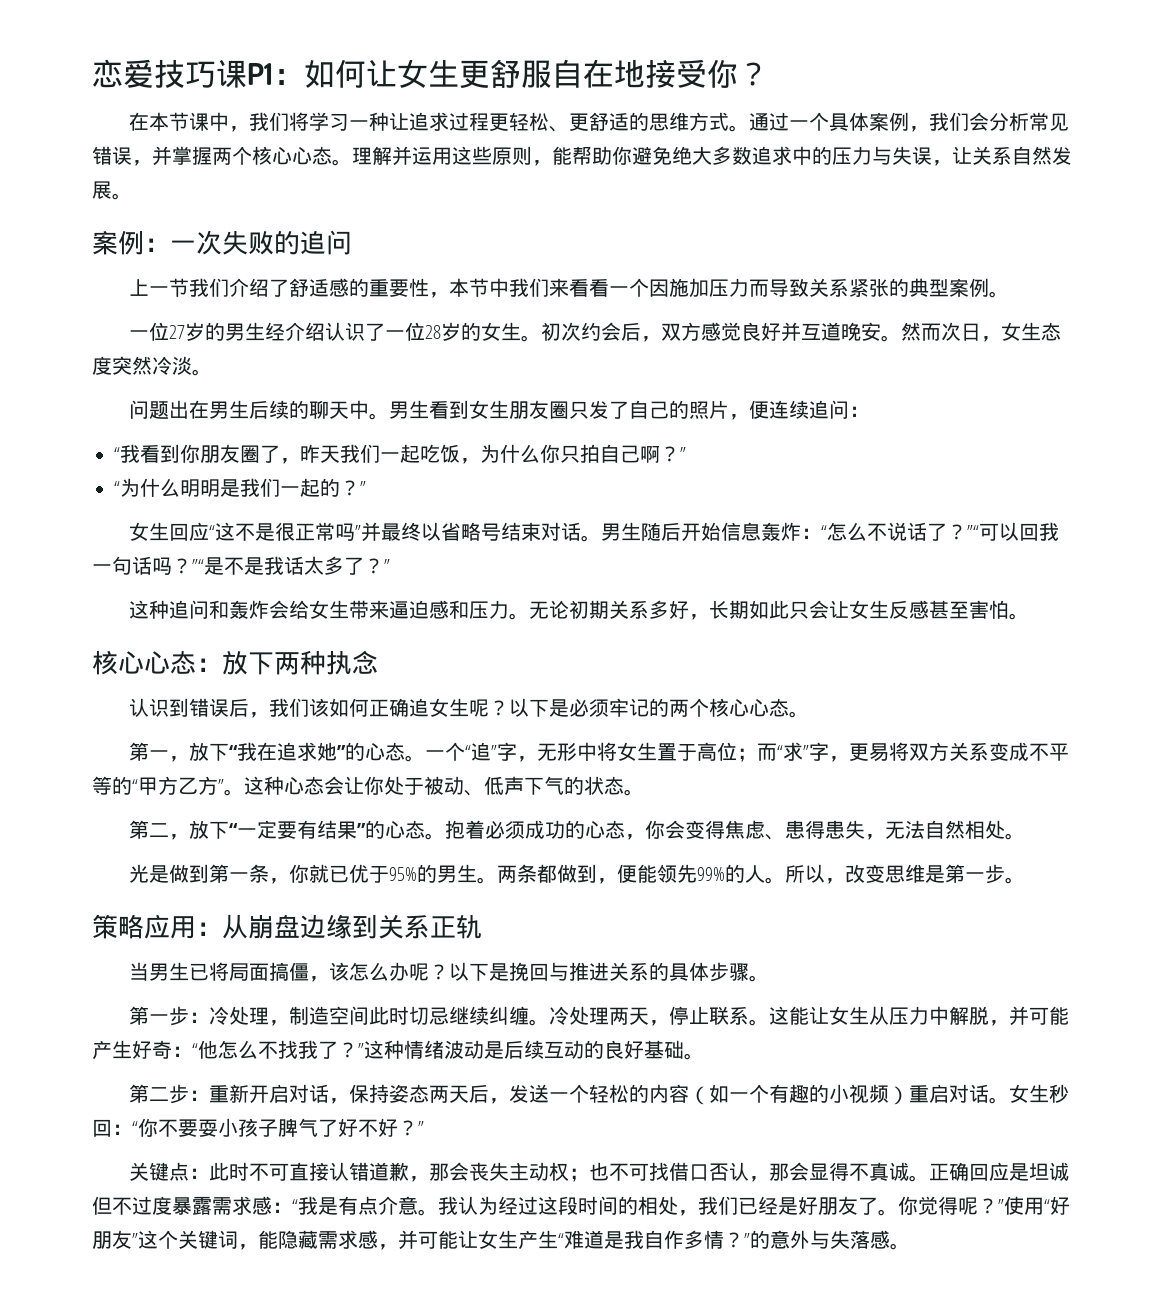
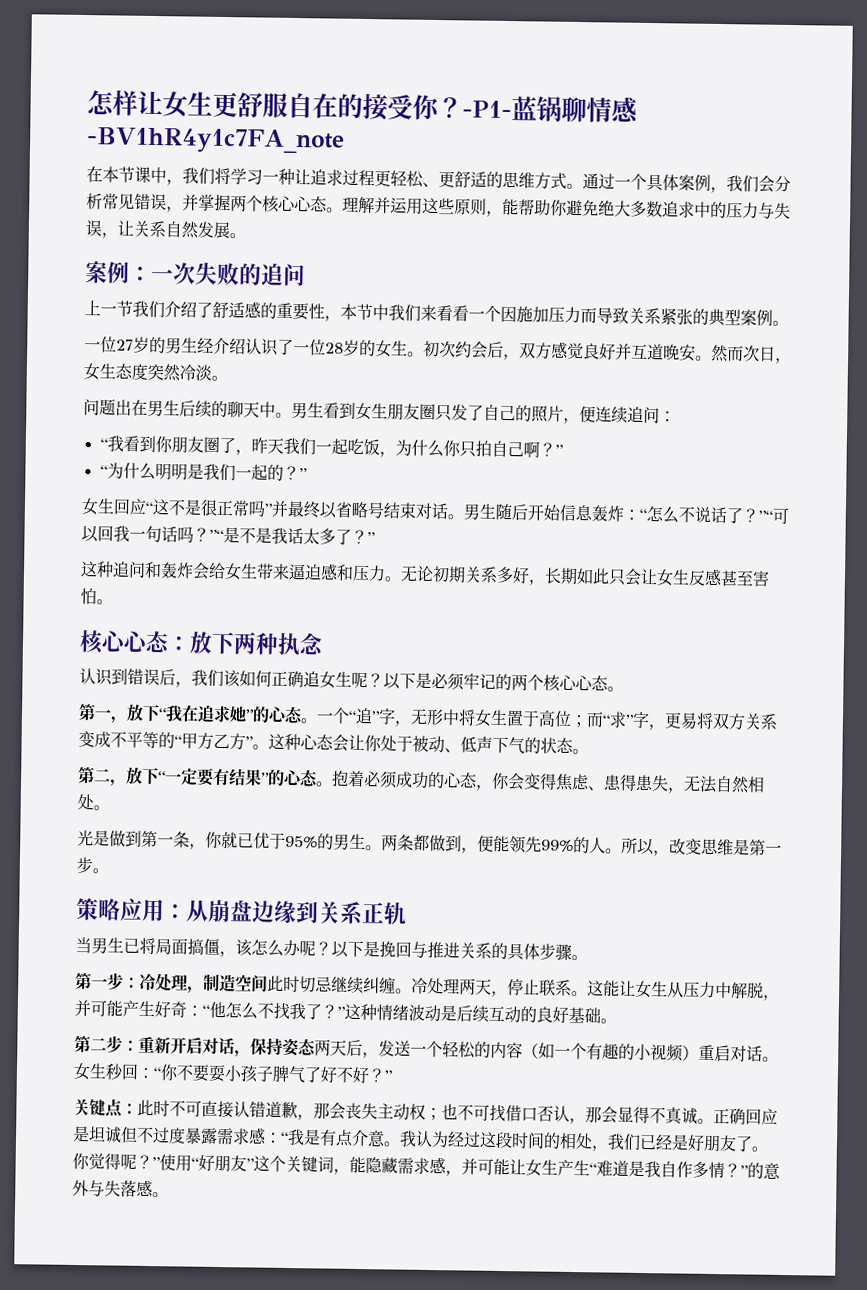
- 恋爱技巧课P1：如何让女生更舒服自在地接受你？
+ 怎样让女生更舒服自在的接受你？-P1-蓝锅聊情感-BV1hR4y1c7FA_note

